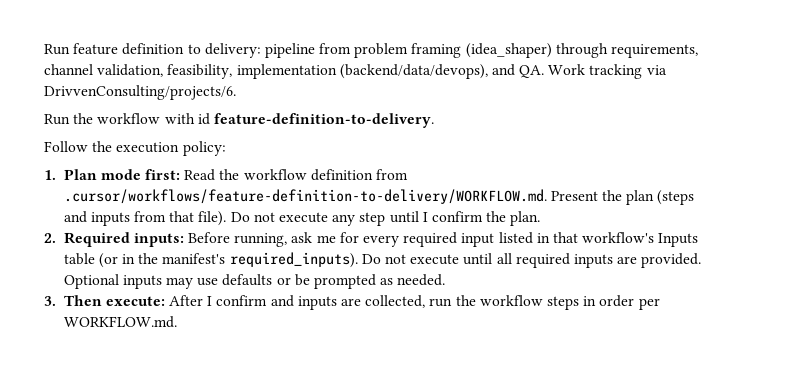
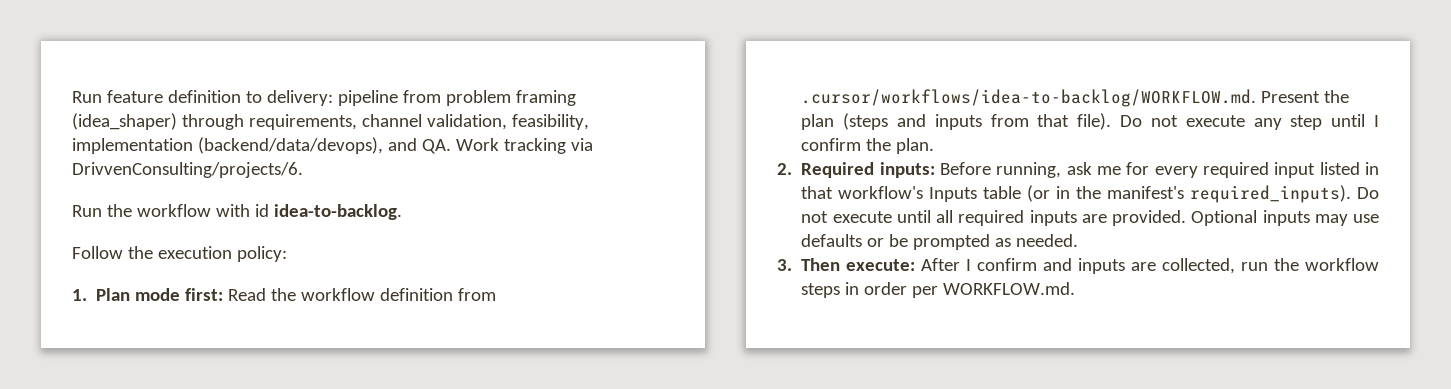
- Run the workflow with id feature-definition-to-delivery.
+ Run the workflow with id idea-to-backlog.
- 1. Plan mode first: Read the workflow definition from .cursor/workflows/feature-definition-to-delivery/WORKFLOW.md. Present the plan (steps and inputs from that file).
+ 1. Plan mode first: Read the workflow definition from .cursor/workflows/idea-to-backlog/WORKFLOW.md. Present the plan (steps and inputs from that file).

